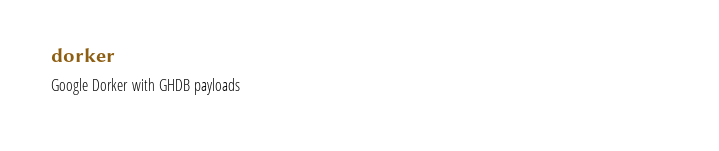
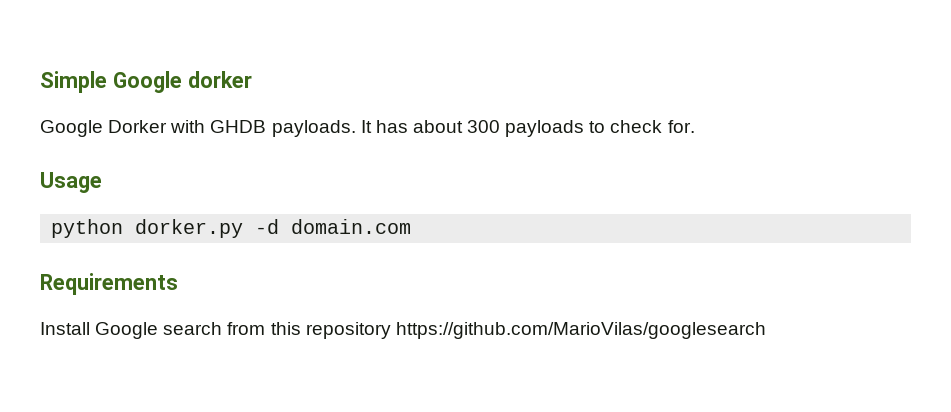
- dorker
+ Simple Google dorker
- Google Dorker with GHDB payloads
+ Google Dorker with GHDB payloads. It has about 300 payloads to check for.
+ Usage
+ python dorker.py -d domain.com
+ Requirements
+ Install Google search from this repository https://github.com/MarioVilas/googlesearch

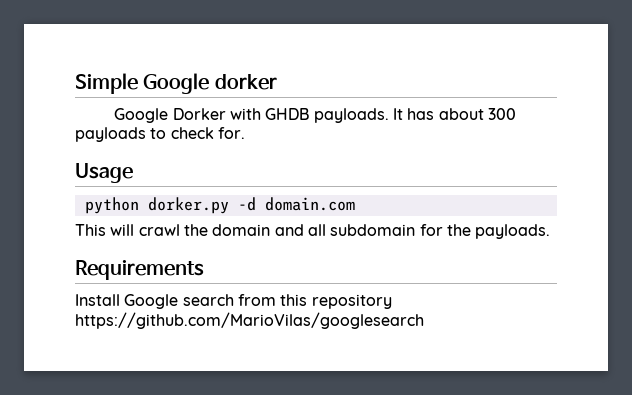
+ This will crawl the domain and all subdomain for the payloads.

